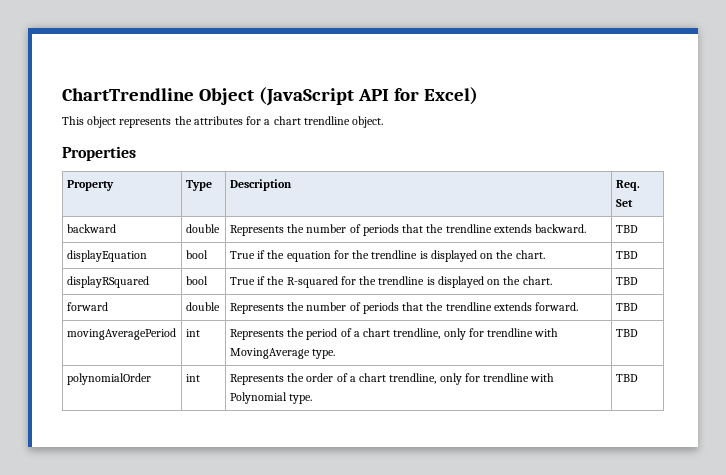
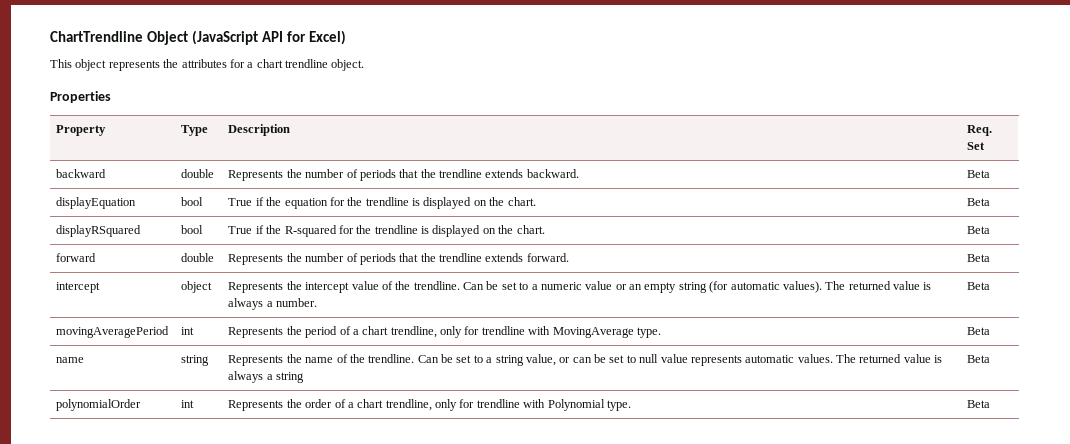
- backward | double | Represents the number of periods that the trendline extends backward. | TBD
+ backward | double | Represents the number of periods that the trendline extends backward. | Beta
- displayEquation | bool | True if the equation for the trendline is displayed on the chart. | TBD
+ displayEquation | bool | True if the equation for the trendline is displayed on the chart. | Beta
- displayRSquared | bool | True if the R-squared for the trendline is displayed on the chart. | TBD
+ displayRSquared | bool | True if the R-squared for the trendline is displayed on the chart. | Beta
- forward | double | Represents the number of periods that the trendline extends forward. | TBD
+ forward | double | Represents the number of periods that the trendline extends forward. | Beta
+ intercept | object | Represents the intercept value of the trendline. Can be set to a numeric value or an empty string (for automatic values). The returned value is always a number. | Beta
- movingAveragePeriod | int | Represents the period of a chart trendline, only for trendline with MovingAverage type. | TBD
+ movingAveragePeriod | int | Represents the period of a chart trendline, only for trendline with MovingAverage type. | Beta
+ name | string | Represents the name of the trendline. Can be set to a string value, or can be set to null value represents automatic values. The returned value is always a string | Beta
- polynomialOrder | int | Represents the order of a chart trendline, only for trendline with Polynomial type. | TBD
+ polynomialOrder | int | Represents the order of a chart trendline, only for trendline with Polynomial type. | Beta

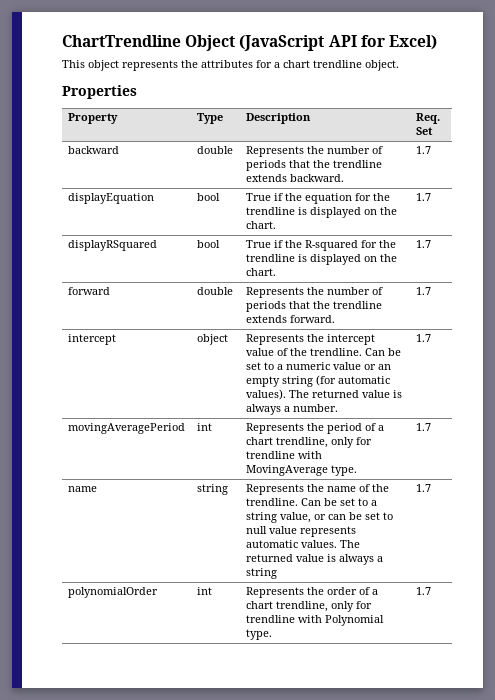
- backward | double | Represents the number of periods that the trendline extends backward. | Beta
+ backward | double | Represents the number of periods that the trendline extends backward. | 1.7
- displayEquation | bool | True if the equation for the trendline is displayed on the chart. | Beta
+ displayEquation | bool | True if the equation for the trendline is displayed on the chart. | 1.7
- displayRSquared | bool | True if the R-squared for the trendline is displayed on the chart. | Beta
+ displayRSquared | bool | True if the R-squared for the trendline is displayed on the chart. | 1.7
- forward | double | Represents the number of periods that the trendline extends forward. | Beta
+ forward | double | Represents the number of periods that the trendline extends forward. | 1.7
- intercept | object | Represents the intercept value of the trendline. Can be set to a numeric value or an empty string (for automatic values). The returned value is always a number. | Beta
+ intercept | object | Represents the intercept value of the trendline. Can be set to a numeric value or an empty string (for automatic values). The returned value is always a number. | 1.7
- movingAveragePeriod | int | Represents the period of a chart trendline, only for trendline with MovingAverage type. | Beta
+ movingAveragePeriod | int | Represents the period of a chart trendline, only for trendline with MovingAverage type. | 1.7
- name | string | Represents the name of the trendline. Can be set to a string value, or can be set to null value represents automatic values. The returned value is always a string | Beta
+ name | string | Represents the name of the trendline. Can be set to a string value, or can be set to null value represents automatic values. The returned value is always a string | 1.7
- polynomialOrder | int | Represents the order of a chart trendline, only for trendline with Polynomial type. | Beta
+ polynomialOrder | int | Represents the order of a chart trendline, only for trendline with Polynomial type. | 1.7

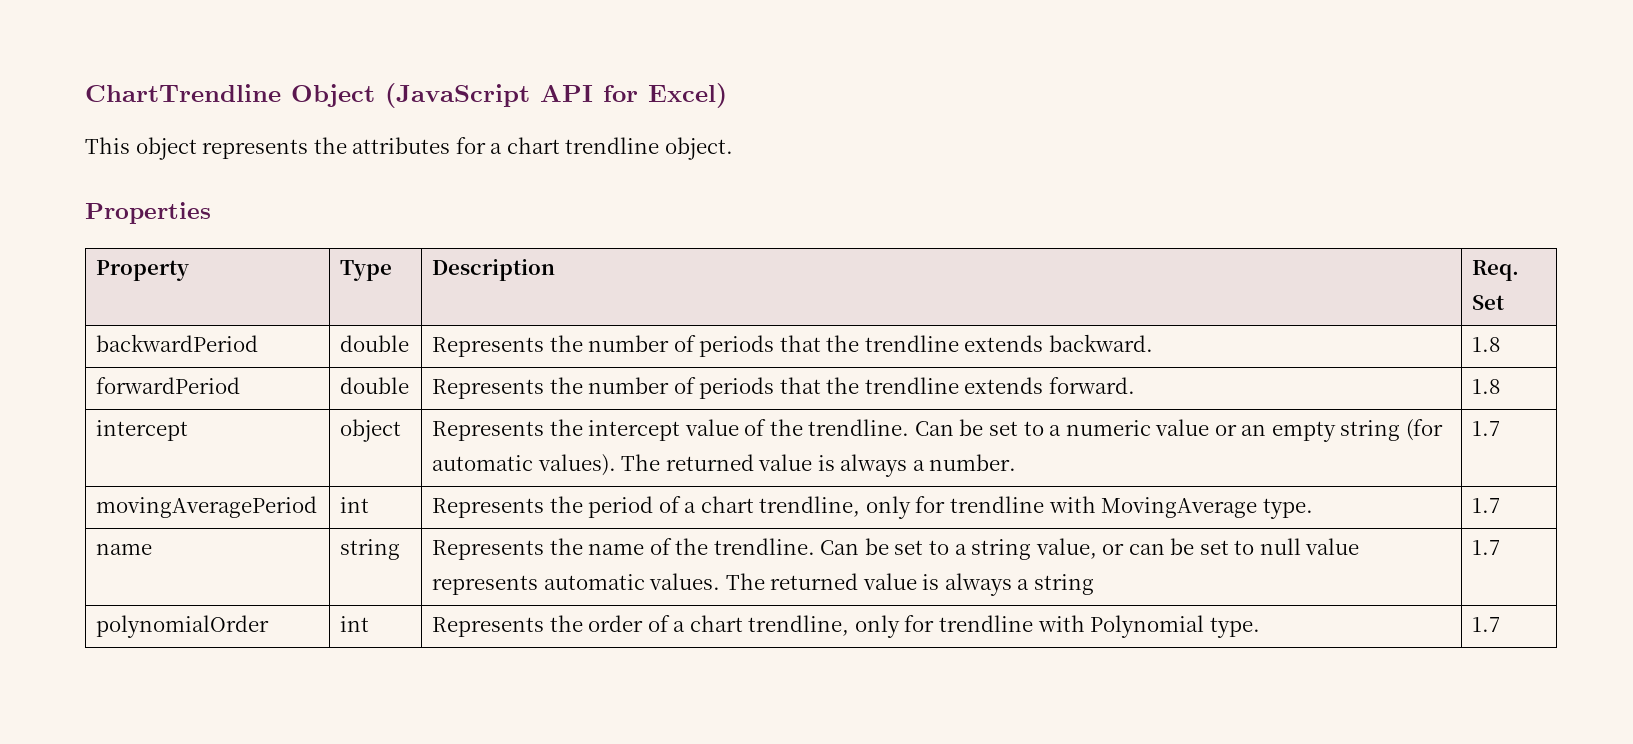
- backward | double | Represents the number of periods that the trendline extends backward. | 1.7
- displayEquation | bool | True if the equation for the trendline is displayed on the chart. | 1.7
- displayRSquared | bool | True if the R-squared for the trendline is displayed on the chart. | 1.7
- forward | double | Represents the number of periods that the trendline extends forward. | 1.7
+ backwardPeriod | double | Represents the number of periods that the trendline extends backward. | 1.8
+ forwardPeriod | double | Represents the number of periods that the trendline extends forward. | 1.8

